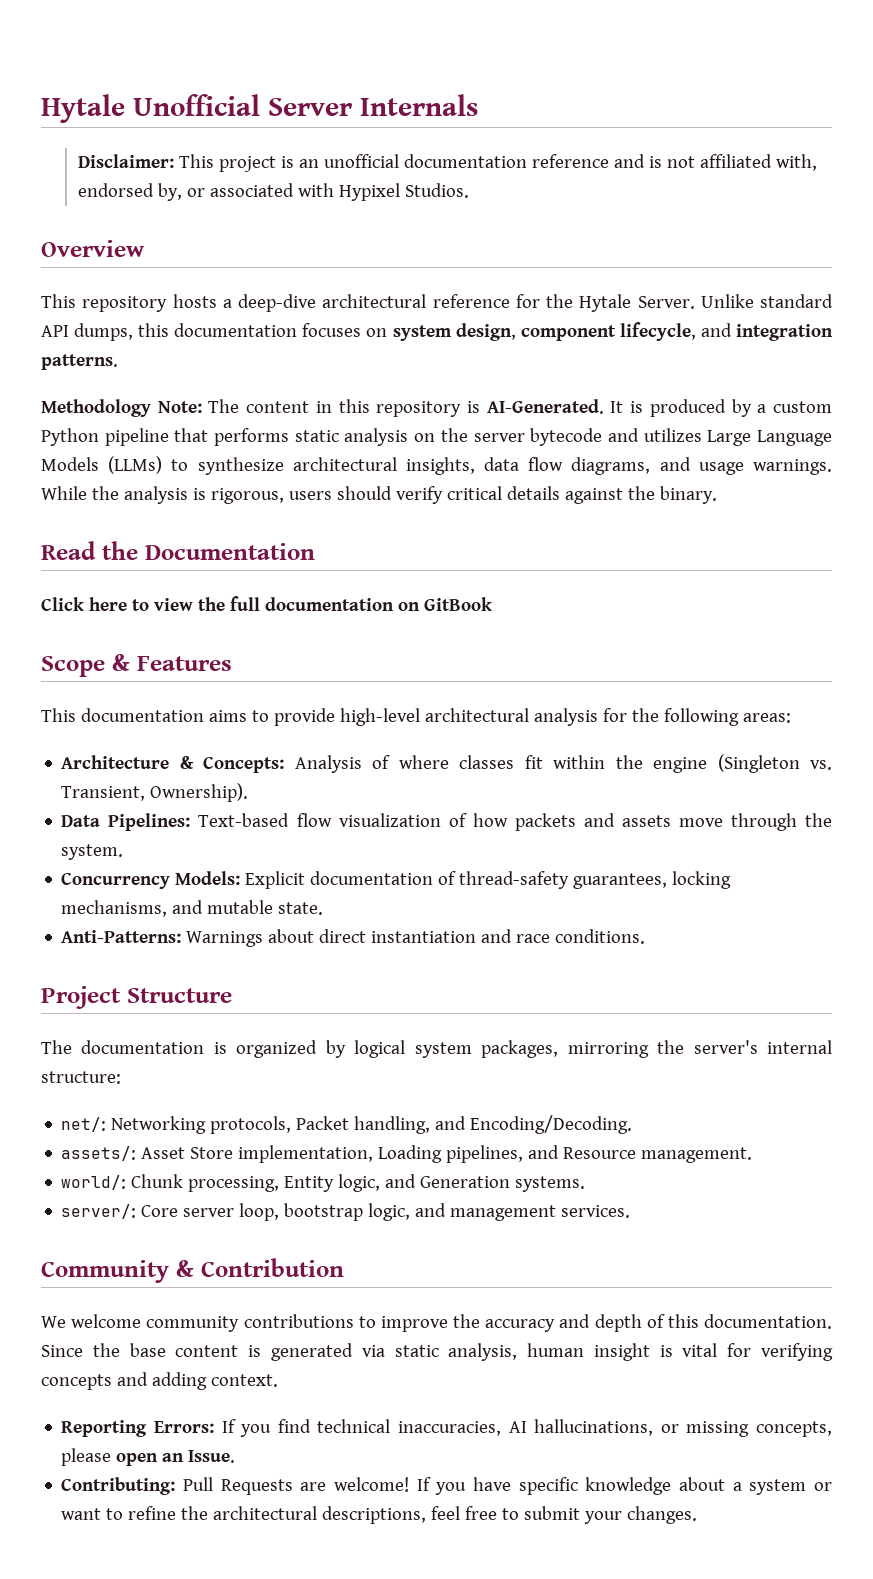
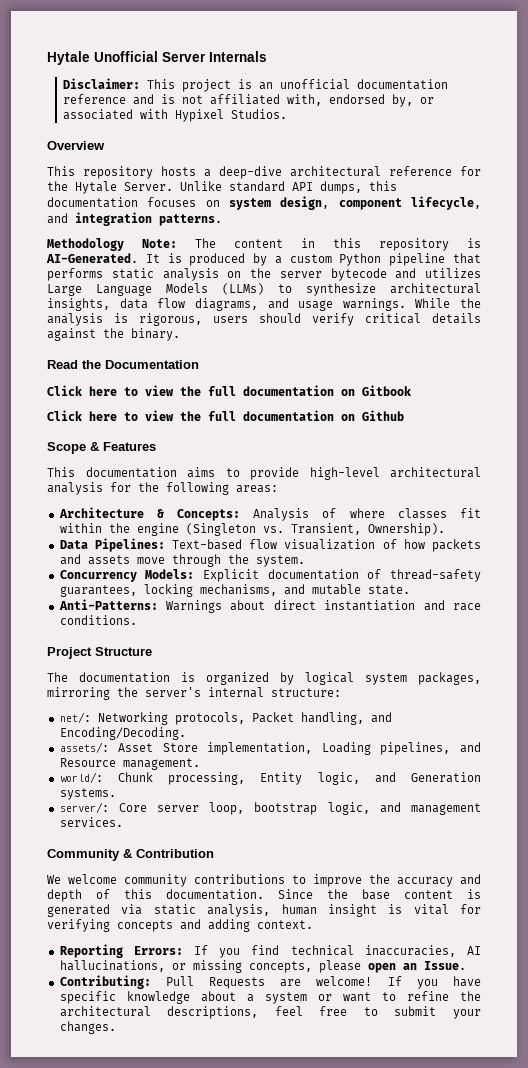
- Click here to view the full documentation on GitBook
+ Click here to view the full documentation on Gitbook
+ Click here to view the full documentation on Github

